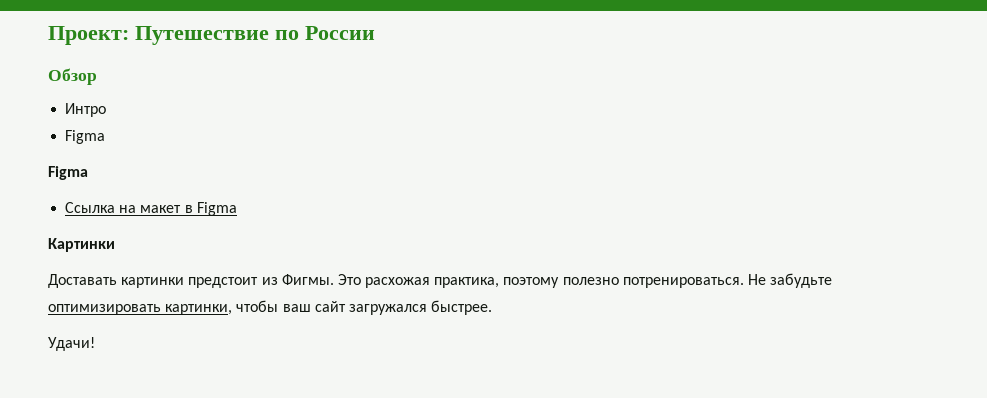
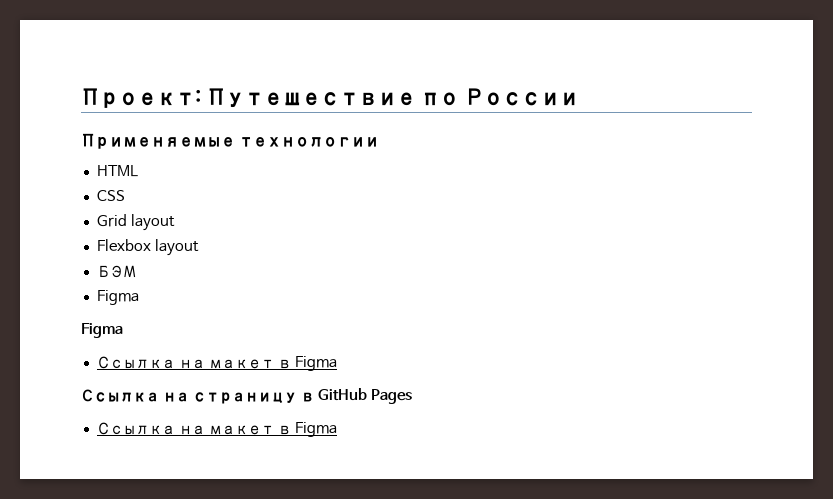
- Обзор
- Интро
+ Применяемые технологии
+ HTML
+ CSS
+ Grid layout
+ Flexbox layout
+ БЭМ
- Картинки
- Доставать картинки предстоит из Фигмы. Это расхожая практика, поэтому полезно потренироваться. Не забудьте оптимизировать картинки, чтобы ваш сайт загружался быстрее.
- Удачи!
+ Ссылка на страницу в GitHub Pages
+ Ссылка на макет в Figma

